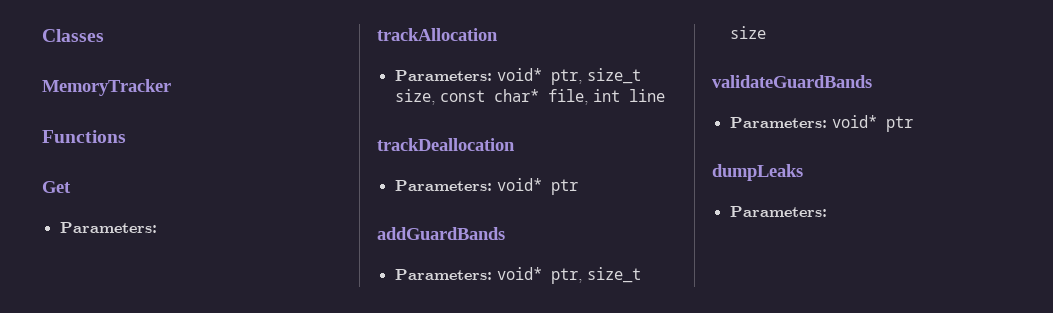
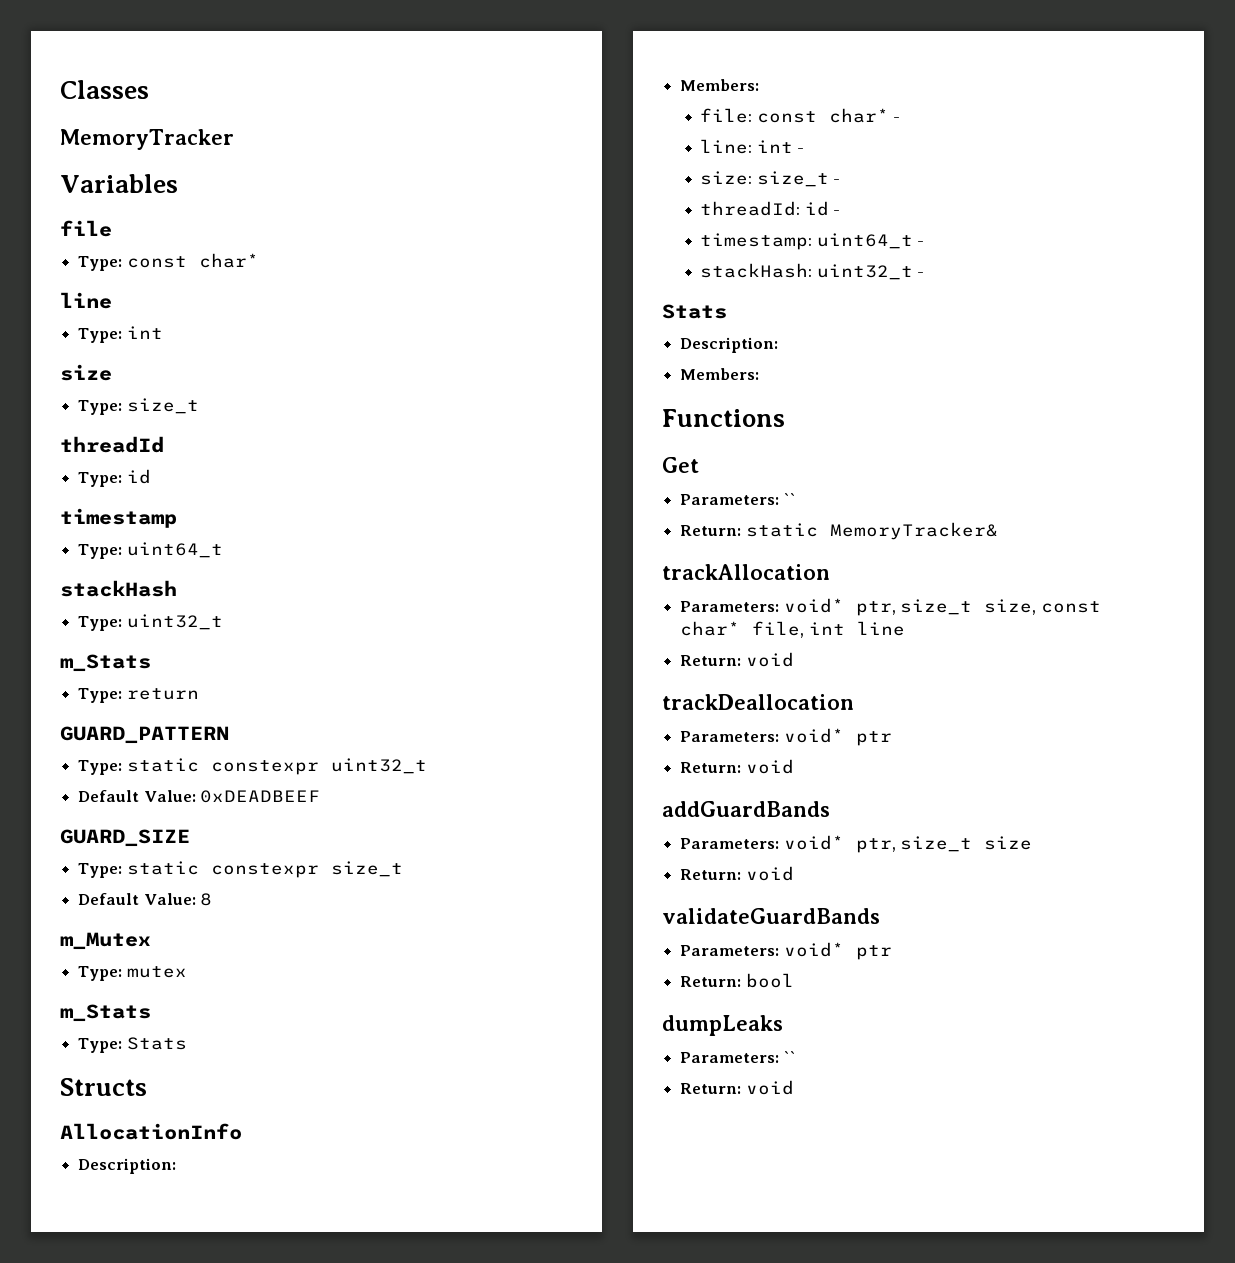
+ Variables
+ file
+ Type: const char*
+ line
+ Type: int
+ size
+ Type: size_t
+ threadId
+ Type: id
+ timestamp
+ Type: uint64_t
+ stackHash
+ Type: uint32_t
+ m_Stats
+ Type: return
+ GUARD_PATTERN
+ Type: static constexpr uint32_t
+ Default Value: 0xDEADBEEF
+ GUARD_SIZE
+ Type: static constexpr size_t
+ Default Value: 8
+ m_Mutex
+ Type: mutex
+ m_Stats
+ Type: Stats
+ Structs
+ AllocationInfo
+ Description:
+ Members:
+ file: const char* -
+ line: int -
+ size: size_t -
+ threadId: id -
+ timestamp: uint64_t -
+ stackHash: uint32_t -
+ Stats
+ Description:
+ Members:
  Get
- Parameters:
+ Parameters: ``
+ Return: static MemoryTracker&
  Parameters: void* ptr, size_t size, const char* file, int line
+ Return: void
  trackDeallocation
  Parameters: void* ptr
+ Return: void
  Parameters: void* ptr, size_t size
+ Return: void
+ Return: bool
  dumpLeaks
- Parameters:
+ Parameters: ``
+ Return: void

